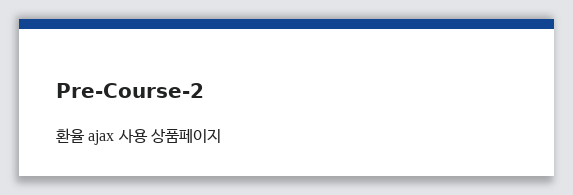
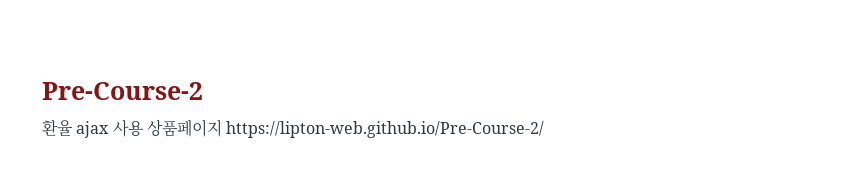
- 환율 ajax 사용 상품페이지
+ 환율 ajax 사용 상품페이지 https://lipton-web.github.io/Pre-Course-2/

